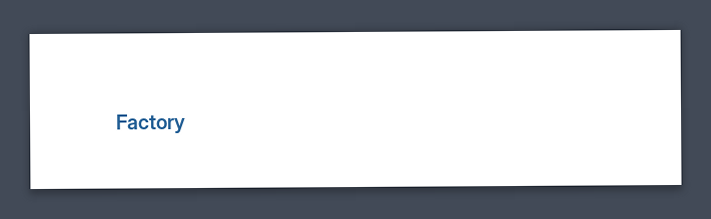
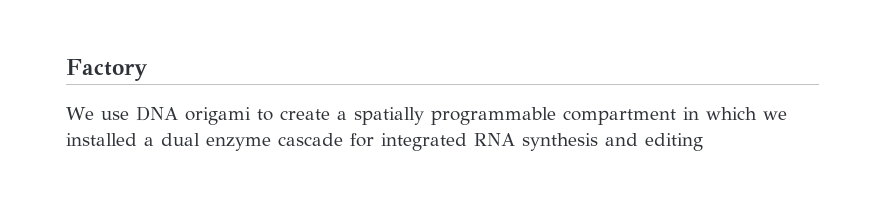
+ We use DNA origami to create a spatially programmable compartment in which we installed a dual enzyme cascade for integrated RNA synthesis and editing

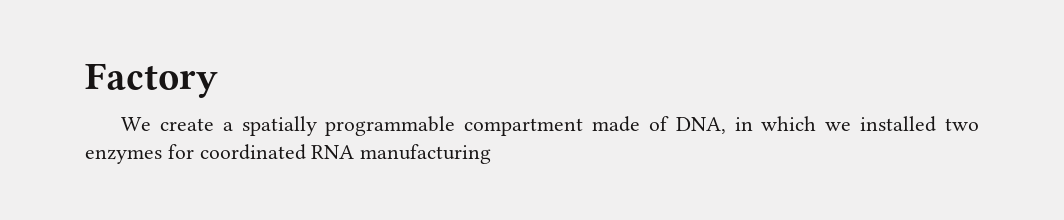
- We use DNA origami to create a spatially programmable compartment in which we installed a dual enzyme cascade for integrated RNA synthesis and editing
+ We create a spatially programmable compartment made of DNA, in which we installed two enzymes for coordinated RNA manufacturing

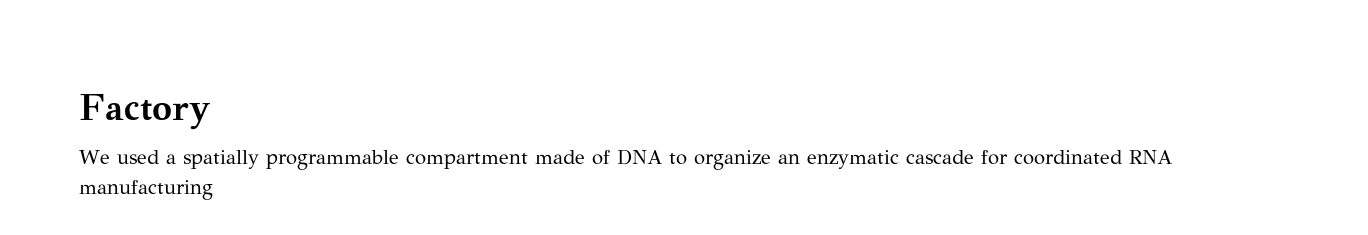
- We create a spatially programmable compartment made of DNA, in which we installed two enzymes for coordinated RNA manufacturing
+ We used a spatially programmable compartment made of DNA to organize an enzymatic cascade for coordinated RNA manufacturing

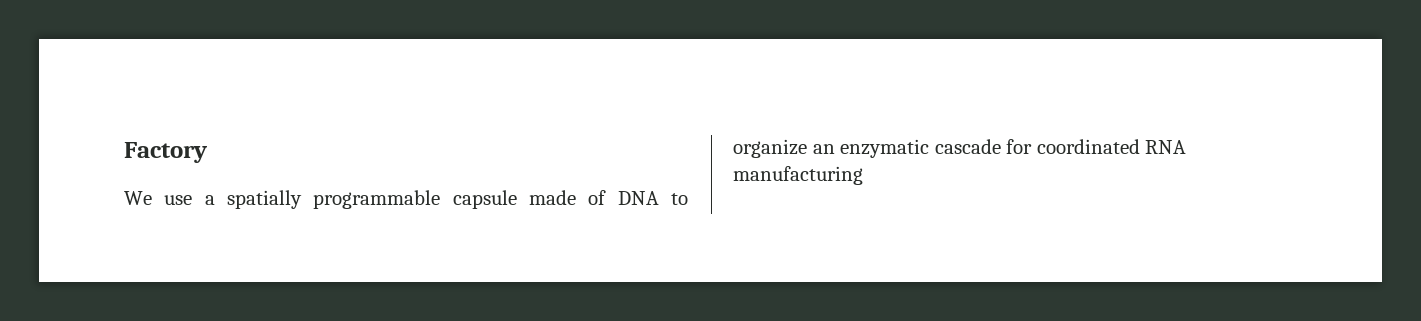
- We used a spatially programmable compartment made of DNA to organize an enzymatic cascade for coordinated RNA manufacturing
+ We use a spatially programmable capsule made of DNA to organize an enzymatic cascade for coordinated RNA manufacturing

